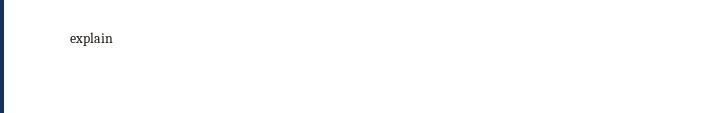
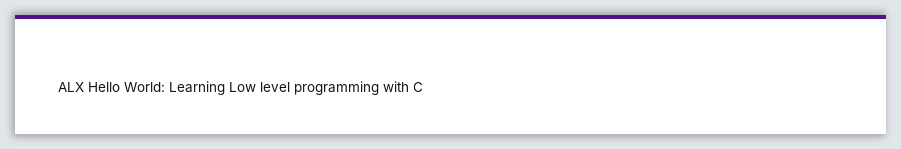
- explain
+ ALX Hello World: Learning Low level programming with C

